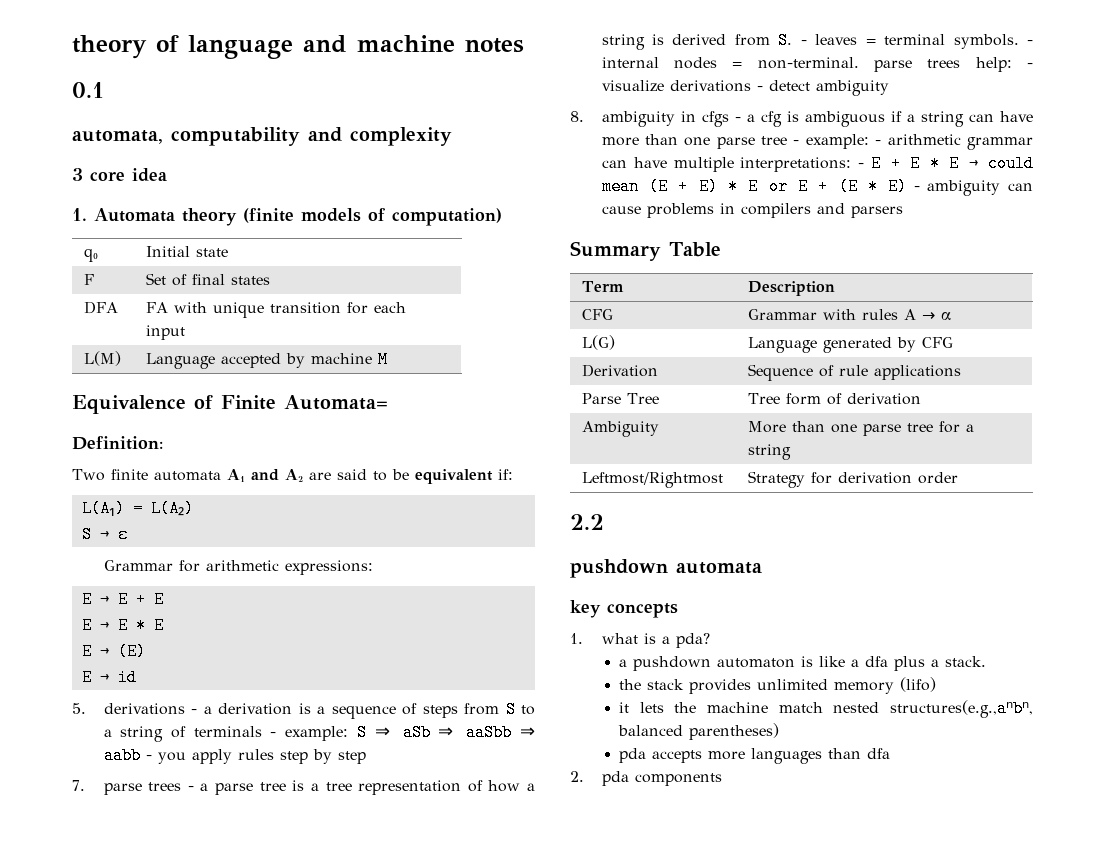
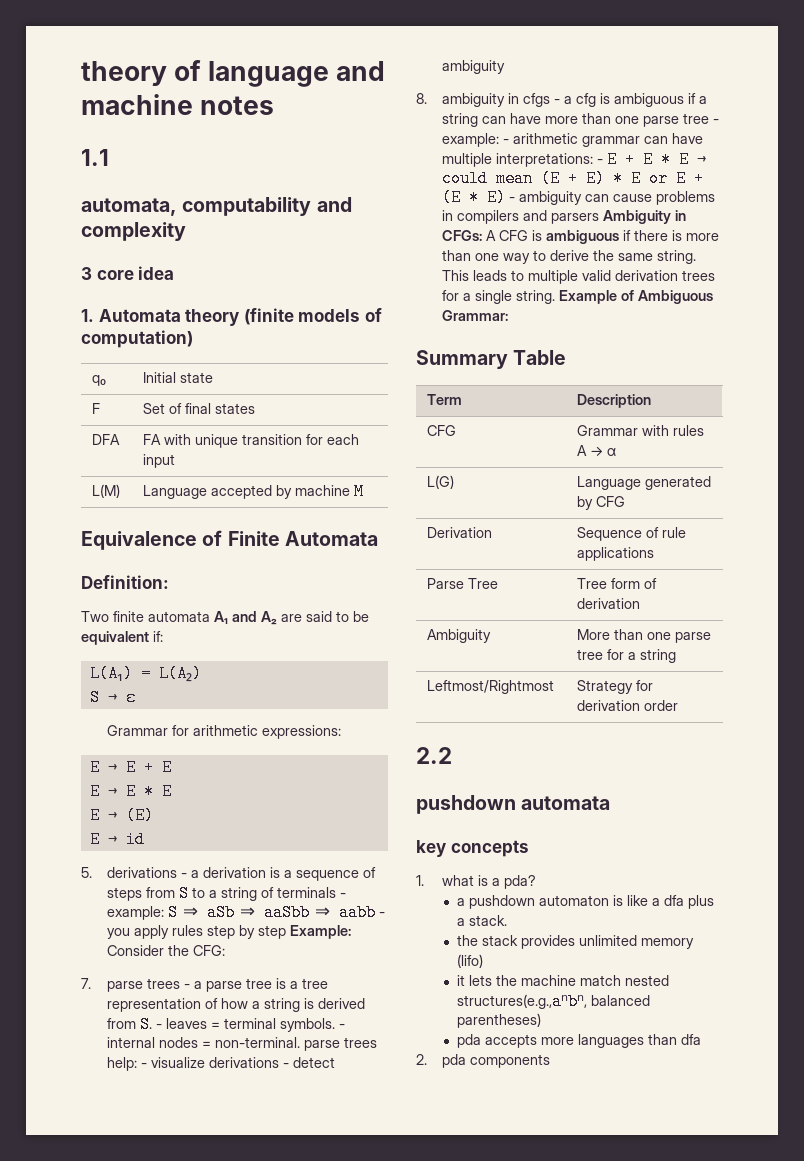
- 0.1
+ 1.1
- Equivalence of Finite Automata=
+ Equivalence of Finite Automata
- 5. derivations - a derivation is a sequence of steps from S to a string of terminals - example: S ⇒ aSb ⇒ aaSbb ⇒ aabb - you apply rules step by step
+ 5. derivations - a derivation is a sequence of steps from S to a string of terminals - example: S ⇒ aSb ⇒ aaSbb ⇒ aabb - you apply rules step by step Example: Consider the CFG:
- 8. ambiguity in cfgs - a cfg is ambiguous if a string can have more than one parse tree - example: - arithmetic grammar can have multiple interpretations: - E + E * E → could mean (E + E) * E or E + (E * E) - ambiguity can cause problems in compilers and parsers
+ 8. ambiguity in cfgs - a cfg is ambiguous if a string can have more than one parse tree - example: - arithmetic grammar can have multiple interpretations: - E + E * E → could mean (E + E) * E or E + (E * E) - ambiguity can cause problems in compilers and parsers Ambiguity in CFGs: A CFG is ambiguous if there is more than one way to derive the same string. This leads to multiple valid derivation trees for a single string. Example of Ambiguous Grammar:

